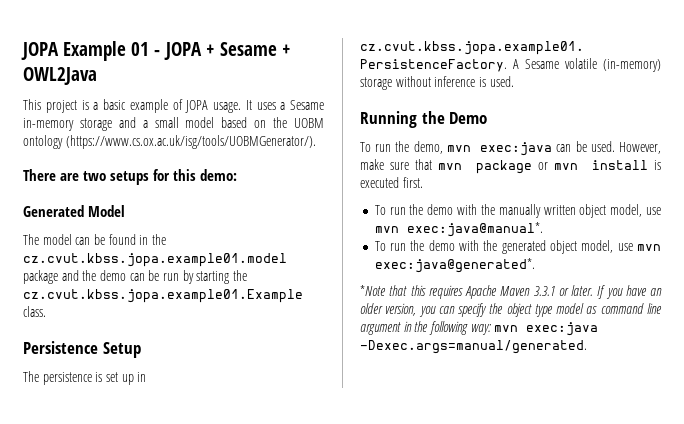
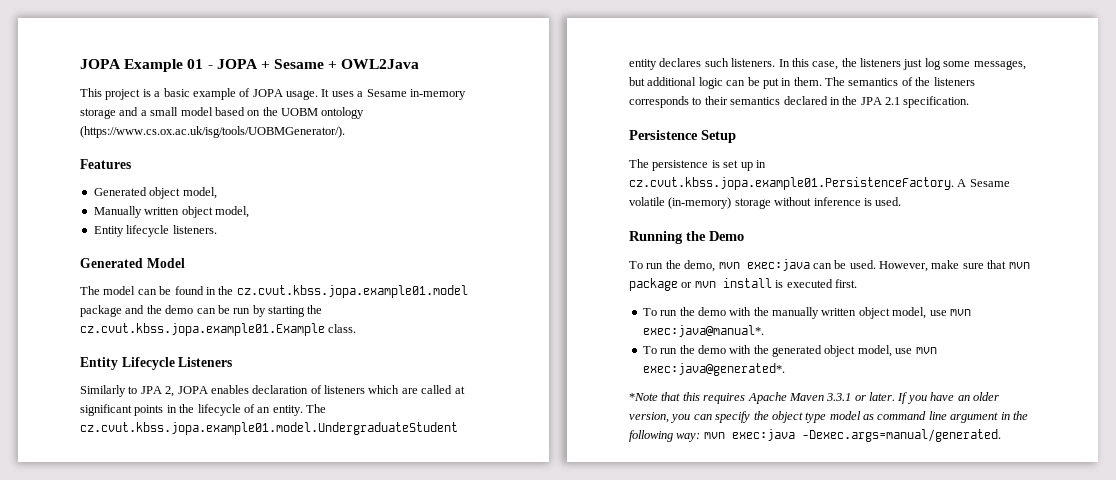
- There are two setups for this demo:
+ Features
+ Generated object model,
+ Manually written object model,
+ Entity lifecycle listeners.
+ Entity Lifecycle Listeners
+ Similarly to JPA 2, JOPA enables declaration of listeners which are called at significant points in the lifecycle of an entity. The cz.cvut.kbss.jopa.example01.model.UndergraduateStudent entity declares such listeners. In this case, the listeners just log some messages, but additional logic can be put in them. The semantics of the listeners corresponds to their semantics declared in the JPA 2.1 specification.

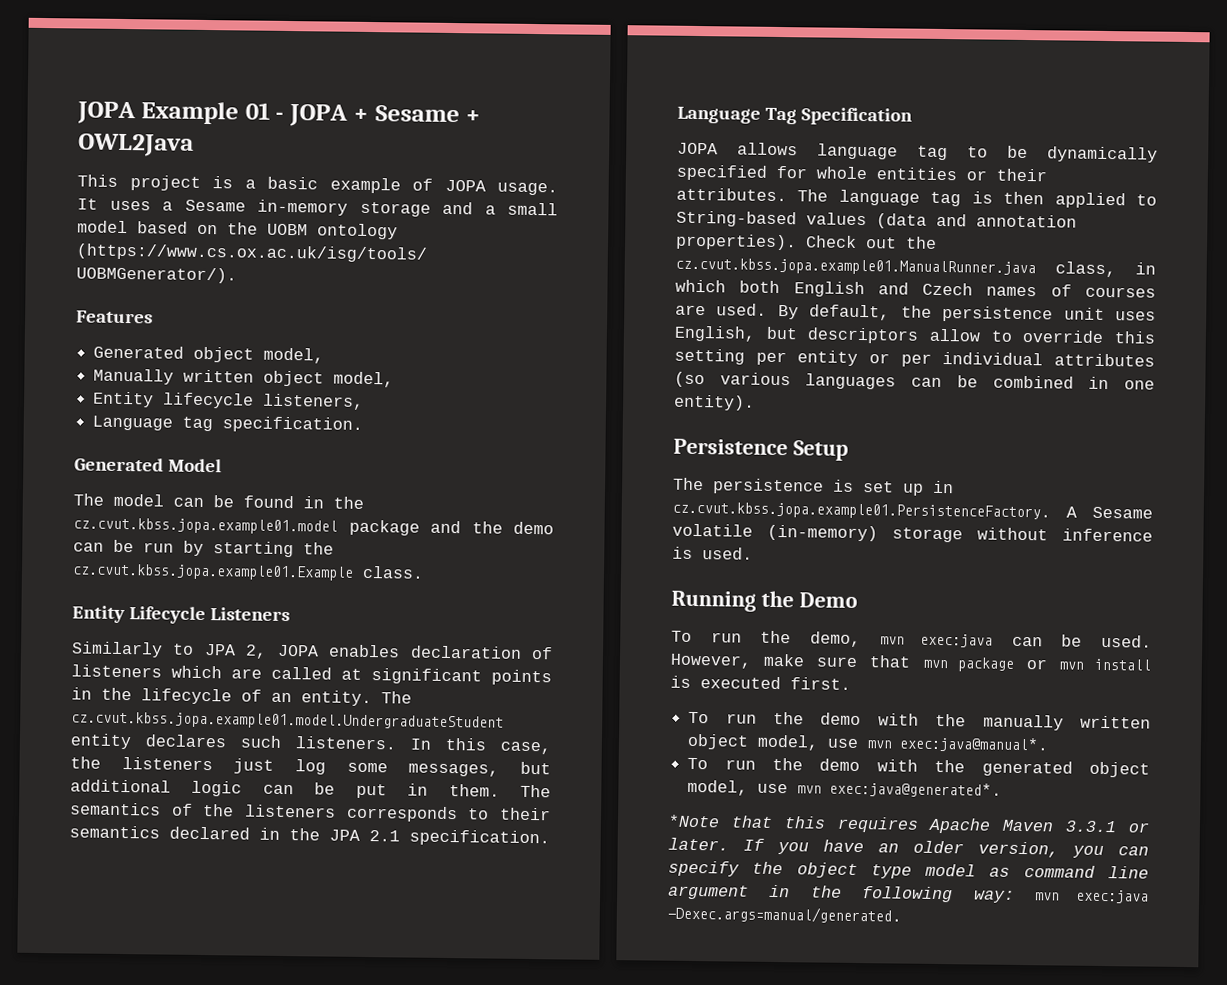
- Entity lifecycle listeners.
+ Entity lifecycle listeners,
+ Language tag specification.
+ Language Tag Specification
+ JOPA allows language tag to be dynamically specified for whole entities or their attributes. The language tag is then applied to String-based values (data and annotation properties). Check out the cz.cvut.kbss.jopa.example01.ManualRunner.java class, in which both English and Czech names of courses are used. By default, the persistence unit uses English, but descriptors allow to override this setting per entity or per individual attributes (so various languages can be combined in one entity).

